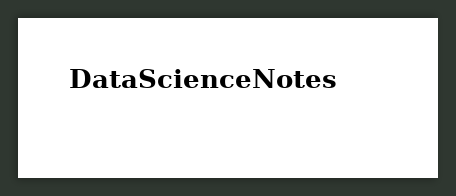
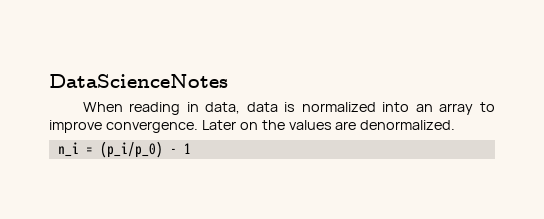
+ When reading in data, data is normalized into an array to improve convergence. Later on the values are denormalized.
+ n_i = (p_i/p_0) - 1

